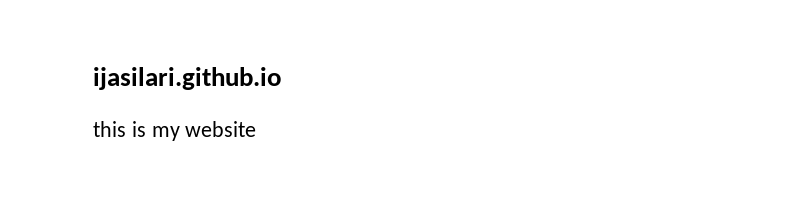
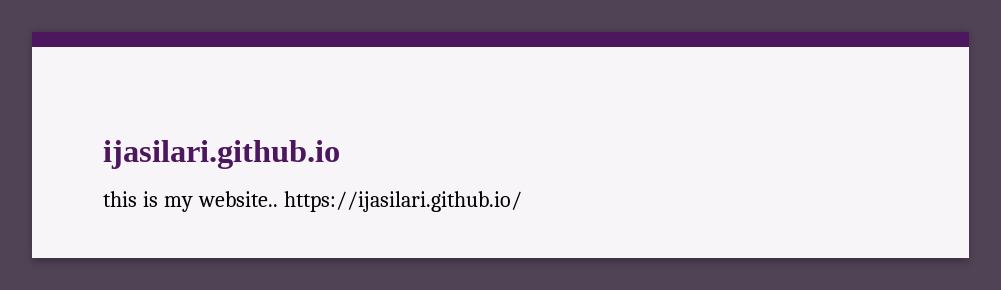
- this is my website
+ this is my website.. https://ijasilari.github.io/

